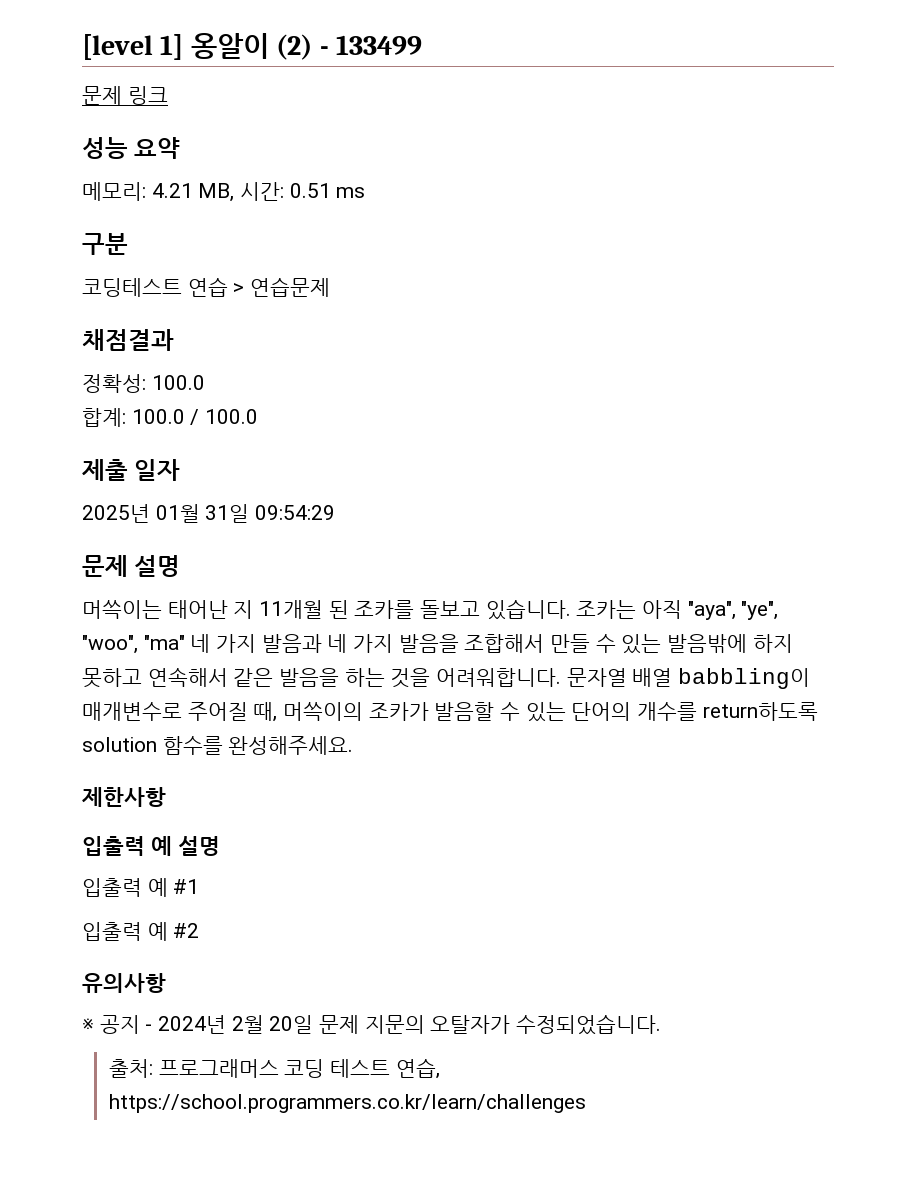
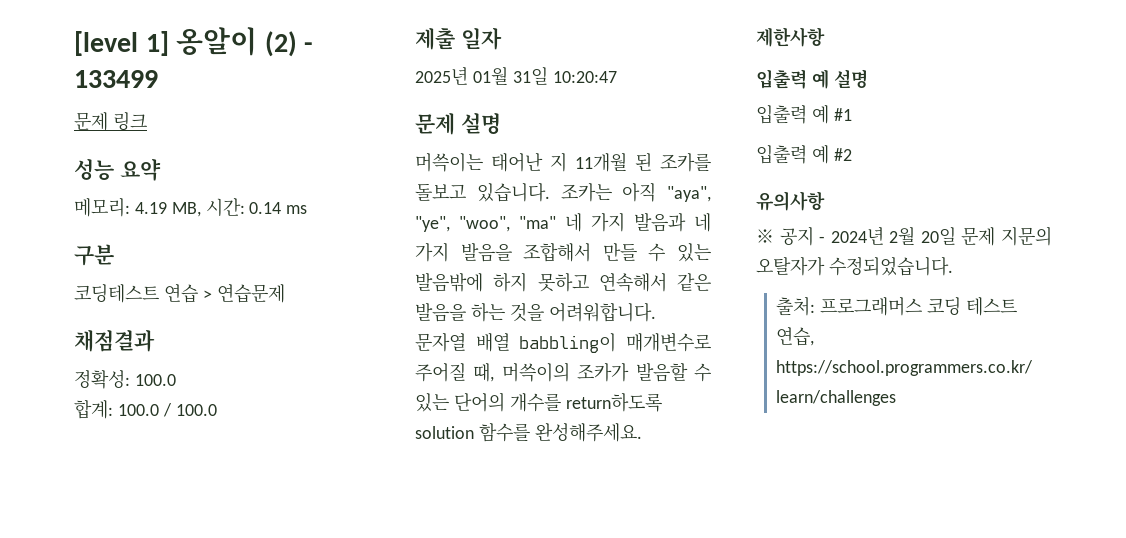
- 메모리: 4.21 MB, 시간: 0.51 ms
+ 메모리: 4.19 MB, 시간: 0.14 ms
- 2025년 01월 31일 09:54:29
+ 2025년 01월 31일 10:20:47

